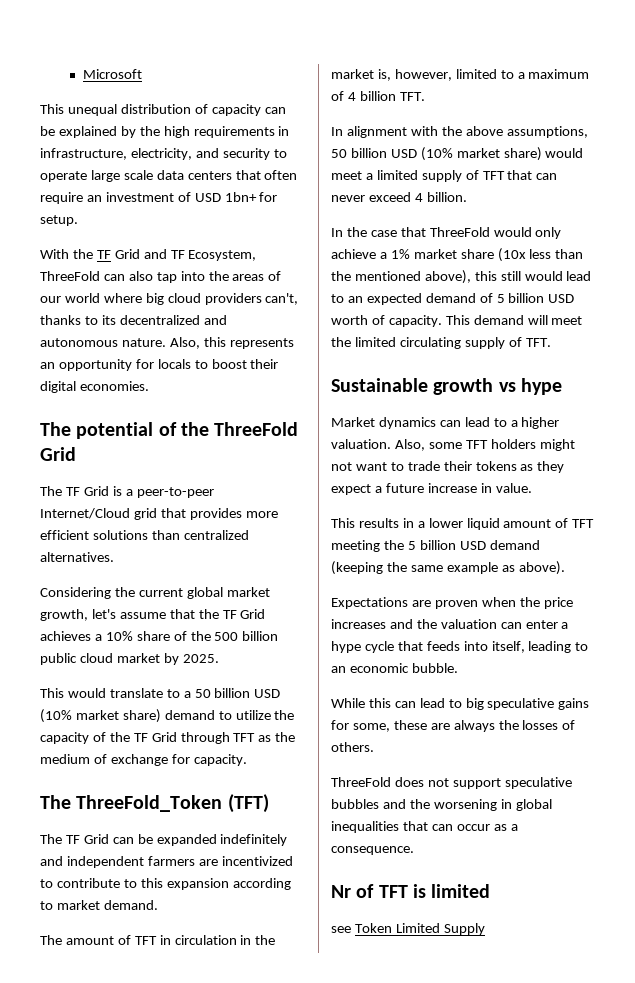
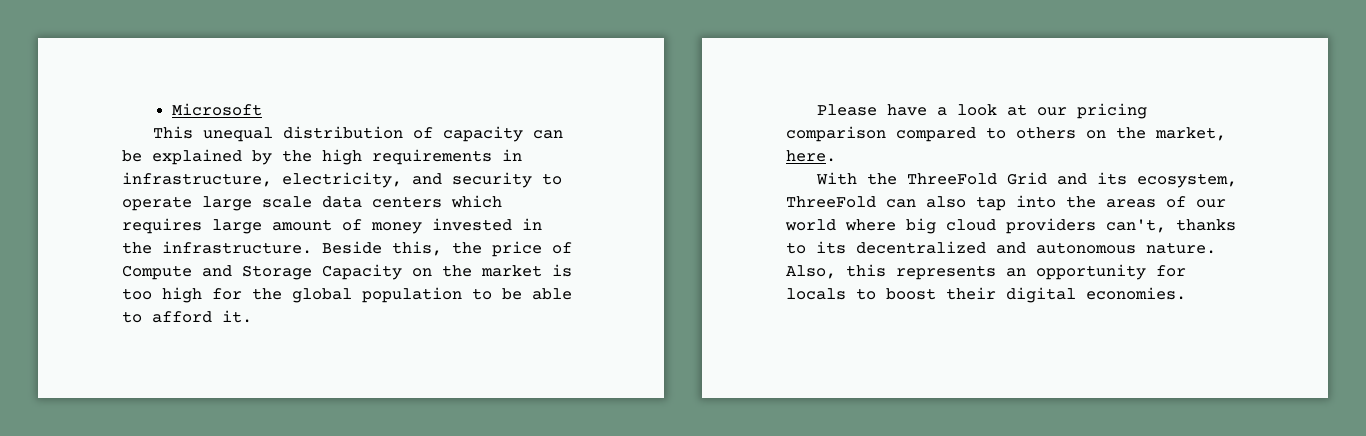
- This unequal distribution of capacity can be explained by the high requirements in infrastructure, electricity, and security to operate large scale data centers that often require an investment of USD 1bn+ for setup.
+ This unequal distribution of capacity can be explained by the high requirements in infrastructure, electricity, and security to operate large scale data centers which requires large amount of money invested in the infrastructure. Beside this, the price of Compute and Storage Capacity on the market is too high for the global population to be able to afford it.
+ Please have a look at our pricing comparison compared to others on the market, here.
- With the TF Grid and TF Ecosystem, ThreeFold can also tap into the areas of our world where big cloud providers can't, thanks to its decentralized and autonomous nature.
+ With the ThreeFold Grid and its ecosystem, ThreeFold can also tap into the areas of our world where big cloud providers can't, thanks to its decentralized and autonomous nature.
- The potential of the ThreeFold Grid
- The TF Grid is a peer-to-peer Internet/Cloud grid that provides more efficient solutions than centralized alternatives.
- Considering the current global market growth, let's assume that the TF Grid achieves a 10% share of the 500 billion public cloud market by 2025.
- This would translate to a 50 billion USD (10% market share) demand to utilize the capacity of the TF Grid through TFT as the medium of exchange for capacity.
- The ThreeFold_Token (TFT)
- The TF Grid can be expanded indefinitely and independent farmers are incentivized to contribute to this expansion according to market demand.
- The amount of TFT in circulation in the market is, however, limited to a maximum of 4 billion TFT.
- In alignment with the above assumptions, 50 billion USD (10% market share) would meet a limited supply of TFT that can never exceed 4 billion.
- In the case that ThreeFold would only achieve a 1% market share (10x less than the mentioned above), this still would lead to an expected demand of 5 billion USD worth of capacity. This demand will meet the limited circulating supply of TFT.
- Sustainable growth vs hype
- Market dynamics can lead to a higher valuation. Also, some TFT holders might not want to trade their tokens as they expect a future increase in value.
- This results in a lower liquid amount of TFT meeting the 5 billion USD demand (keeping the same example as above).
- Expectations are proven when the price increases and the valuation can enter a hype cycle that feeds into itself, leading to an economic bubble.
- While this can lead to big speculative gains for some, these are always the losses of others.
- ThreeFold does not support speculative bubbles and the worsening in global inequalities that can occur as a consequence.
- Nr of TFT is limited
- see Token Limited Supply

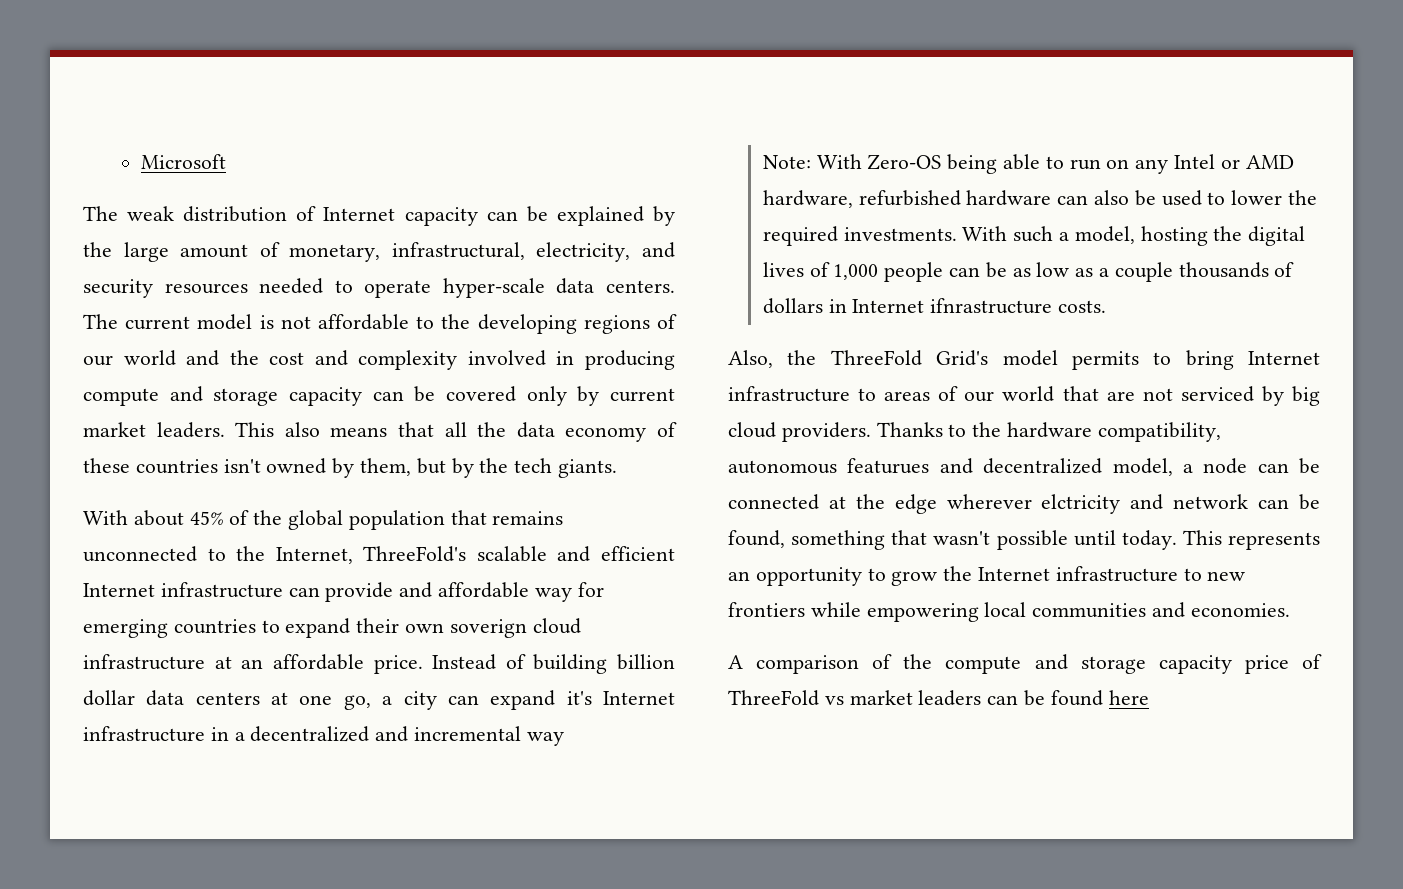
- This unequal distribution of capacity can be explained by the high requirements in infrastructure, electricity, and security to operate large scale data centers which requires large amount of money invested in the infrastructure. Beside this, the price of Compute and Storage Capacity on the market is too high for the global population to be able to afford it.
- Please have a look at our pricing comparison compared to others on the market, here.
- With the ThreeFold Grid and its ecosystem, ThreeFold can also tap into the areas of our world where big cloud providers can't, thanks to its decentralized and autonomous nature. Also, this represents an opportunity for locals to boost their digital economies.
+ The weak distribution of Internet capacity can be explained by the large amount of monetary, infrastructural, electricity, and security resources needed to operate hyper-scale data centers. The current model is not affordable to the developing regions of our world and the cost and complexity involved in producing compute and storage capacity can be covered only by current market leaders. This also means that all the data economy of these countries isn't owned by them, but by the tech giants.
+ With about 45% of the global population that remains unconnected to the Internet, ThreeFold's scalable and efficient Internet infrastructure can provide and affordable way for emerging countries to expand their own soverign cloud infrastructure at an affordable price. Instead of building billion dollar data centers at one go, a city can expand it's Internet infrastructure in a decentralized and incremental way
+ Note: With Zero-OS being able to run on any Intel or AMD hardware, refurbished hardware can also be used to lower the required investments. With such a model, hosting the digital lives of 1,000 people can be as low as a couple thousands of dollars in Internet ifnrastructure costs.
+ Also, the ThreeFold Grid's model permits to bring Internet infrastructure to areas of our world that are not serviced by big cloud providers. Thanks to the hardware compatibility, autonomous featurues and decentralized model, a node can be connected at the edge wherever elctricity and network can be found, something that wasn't possible until today. This represents an opportunity to grow the Internet infrastructure to new frontiers while empowering local communities and economies.
+ A comparison of the compute and storage capacity price of ThreeFold vs market leaders can be found here

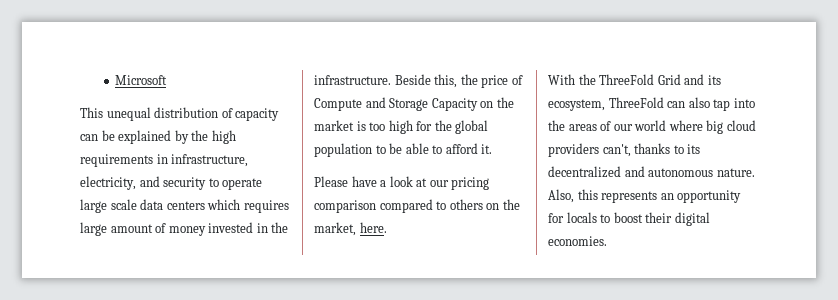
- The weak distribution of Internet capacity can be explained by the large amount of monetary, infrastructural, electricity, and security resources needed to operate hyper-scale data centers. The current model is not affordable to the developing regions of our world and the cost and complexity involved in producing compute and storage capacity can be covered only by current market leaders. This also means that all the data economy of these countries isn't owned by them, but by the tech giants.
- With about 45% of the global population that remains unconnected to the Internet, ThreeFold's scalable and efficient Internet infrastructure can provide and affordable way for emerging countries to expand their own soverign cloud infrastructure at an affordable price. Instead of building billion dollar data centers at one go, a city can expand it's Internet infrastructure in a decentralized and incremental way
- Note: With Zero-OS being able to run on any Intel or AMD hardware, refurbished hardware can also be used to lower the required investments. With such a model, hosting the digital lives of 1,000 people can be as low as a couple thousands of dollars in Internet ifnrastructure costs.
- Also, the ThreeFold Grid's model permits to bring Internet infrastructure to areas of our world that are not serviced by big cloud providers. Thanks to the hardware compatibility, autonomous featurues and decentralized model, a node can be connected at the edge wherever elctricity and network can be found, something that wasn't possible until today. This represents an opportunity to grow the Internet infrastructure to new frontiers while empowering local communities and economies.
- A comparison of the compute and storage capacity price of ThreeFold vs market leaders can be found here
+ This unequal distribution of capacity can be explained by the high requirements in infrastructure, electricity, and security to operate large scale data centers which requires large amount of money invested in the infrastructure. Beside this, the price of Compute and Storage Capacity on the market is too high for the global population to be able to afford it.
+ Please have a look at our pricing comparison compared to others on the market, here.
+ With the ThreeFold Grid and its ecosystem, ThreeFold can also tap into the areas of our world where big cloud providers can't, thanks to its decentralized and autonomous nature. Also, this represents an opportunity for locals to boost their digital economies.

